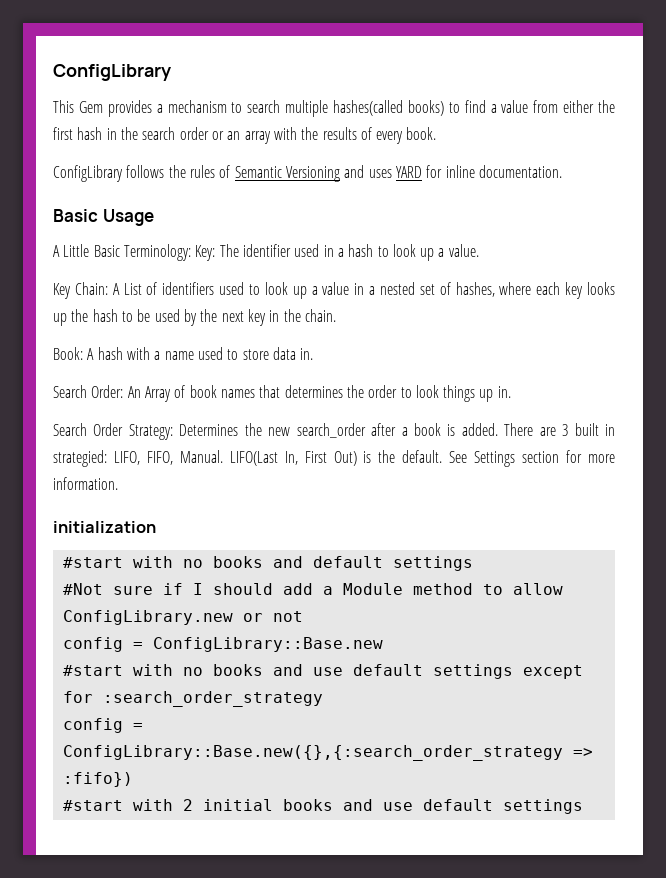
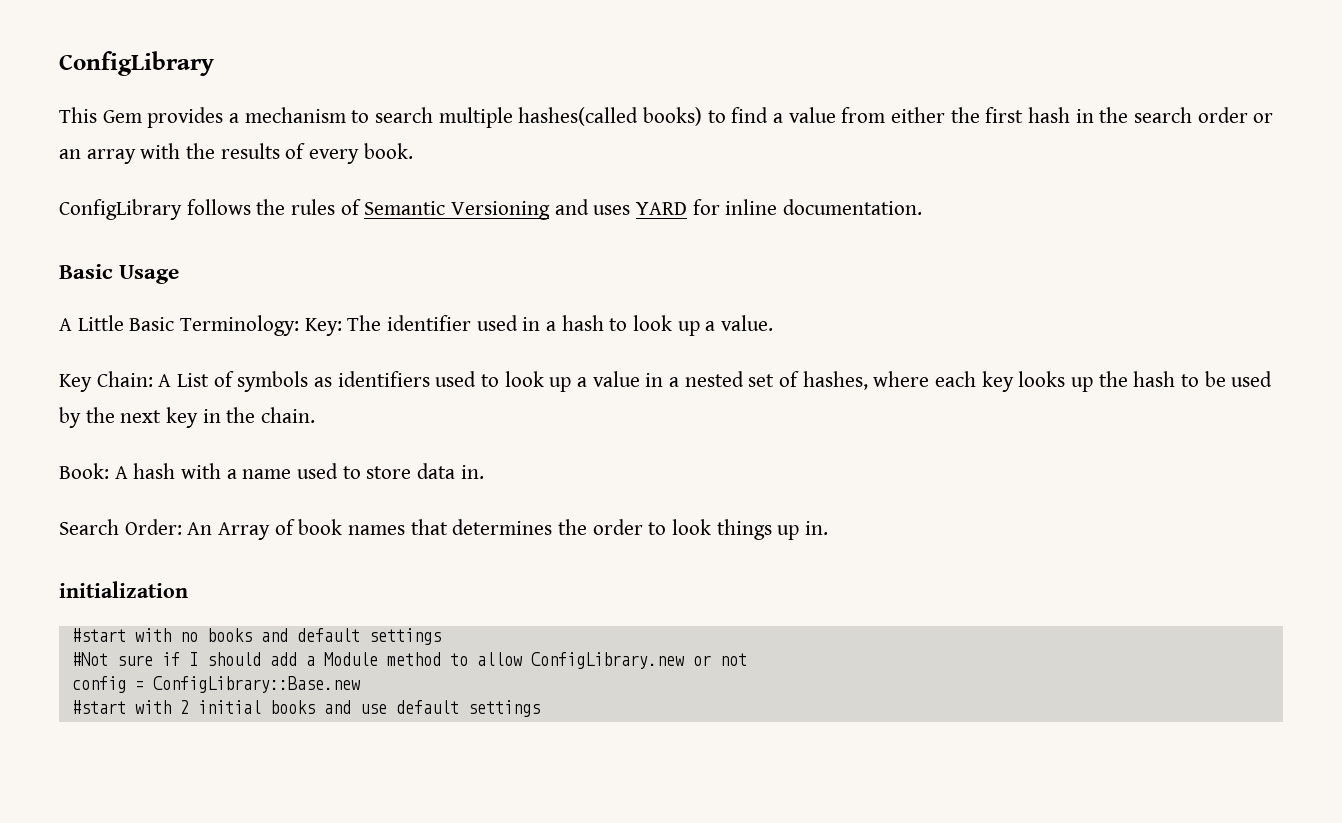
- Key Chain: A List of identifiers used to look up a value in a nested set of hashes, where each key looks up the hash to be used by the next key in the chain.
+ Key Chain: A List of symbols as identifiers used to look up a value in a nested set of hashes, where each key looks up the hash to be used by the next key in the chain.
- Search Order Strategy: Determines the new search_order after a book is added. There are 3 built in strategied: LIFO, FIFO, Manual. LIFO(Last In, First Out) is the default. See Settings section for more information.
- #start with no books and use default settings except for :search_order_strategy
- config = ConfigLibrary::Base.new({},{:search_order_strategy => :fifo})

